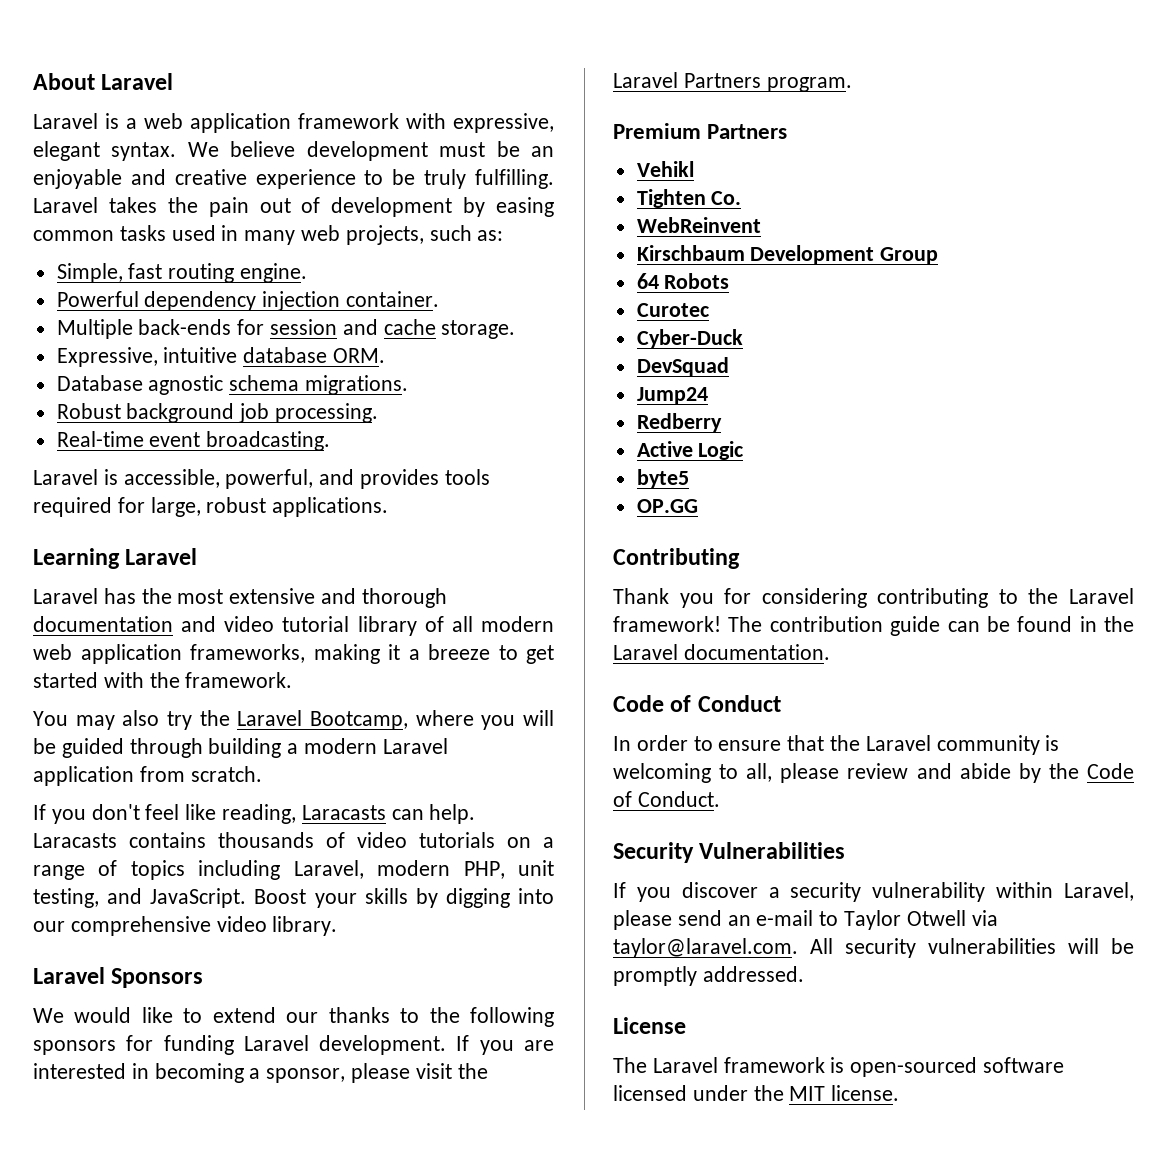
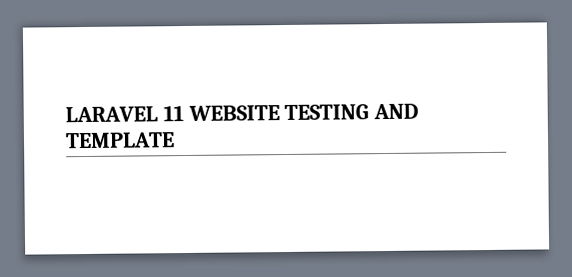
- About Laravel
- Laravel is a web application framework with expressive, elegant syntax. We believe development must be an enjoyable and creative experience to be truly fulfilling. Laravel takes the pain out of development by easing common tasks used in many web projects, such as:
- Simple, fast routing engine.
- Powerful dependency injection container.
- Multiple back-ends for session and cache storage.
- Expressive, intuitive database ORM.
- Database agnostic schema migrations.
- Robust background job processing.
- Real-time event broadcasting.
- Laravel is accessible, powerful, and provides tools required for large, robust applications.
- Learning Laravel
- Laravel has the most extensive and thorough documentation and video tutorial library of all modern web application frameworks, making it a breeze to get started with the framework.
- You may also try the Laravel Bootcamp, where you will be guided through building a modern Laravel application from scratch.
- If you don't feel like reading, Laracasts can help. Laracasts contains thousands of video tutorials on a range of topics including Laravel, modern PHP, unit testing, and JavaScript. Boost your skills by digging into our comprehensive video library.
- Laravel Sponsors
- We would like to extend our thanks to the following sponsors for funding Laravel development. If you are interested in becoming a sponsor, please visit the Laravel Partners program.
- Premium Partners
- Vehikl
- Tighten Co.
- WebReinvent
- Kirschbaum Development Group
- 64 Robots
- Curotec
- Cyber-Duck
- DevSquad
- Jump24
- Redberry
- Active Logic
- byte5
- OP.GG
- Contributing
- Thank you for considering contributing to the Laravel framework! The contribution guide can be found in the Laravel documentation.
- Code of Conduct
- In order to ensure that the Laravel community is welcoming to all, please review and abide by the Code of Conduct.
- Security Vulnerabilities
- If you discover a security vulnerability within Laravel, please send an e-mail to Taylor Otwell via taylor@laravel.com. All security vulnerabilities will be promptly addressed.
- License
- The Laravel framework is open-sourced software licensed under the MIT license.
+ LARAVEL 11 WEBSITE TESTING AND TEMPLATE

